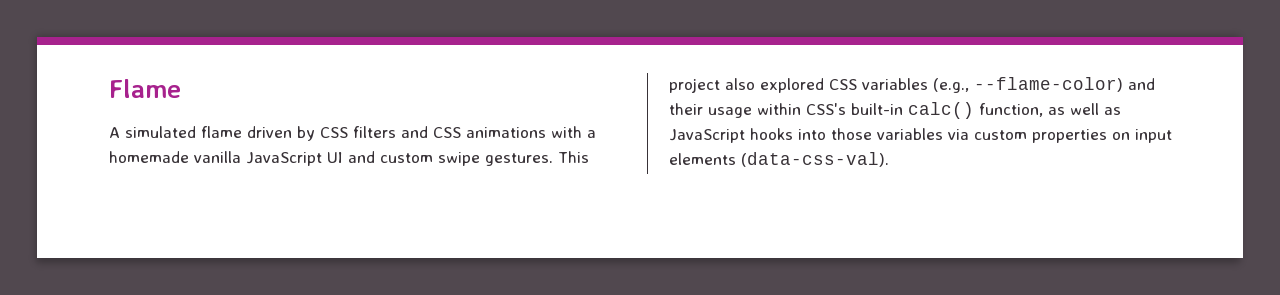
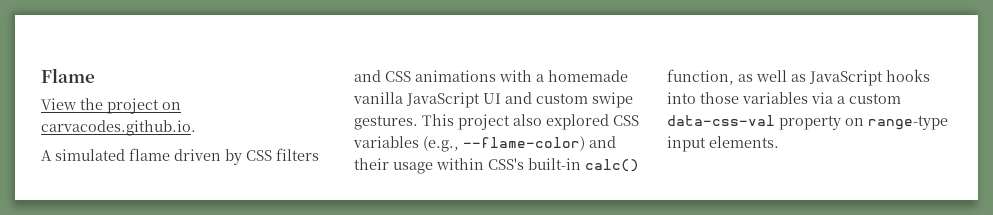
+ View the project on carvacodes.github.io.
- This project also explored CSS variables (e.g., --flame-color) and their usage within CSS's built-in calc() function, as well as JavaScript hooks into those variables via custom properties on input elements (data-css-val).
+ This project also explored CSS variables (e.g., --flame-color) and their usage within CSS's built-in calc() function, as well as JavaScript hooks into those variables via a custom data-css-val property on range-type input elements.

